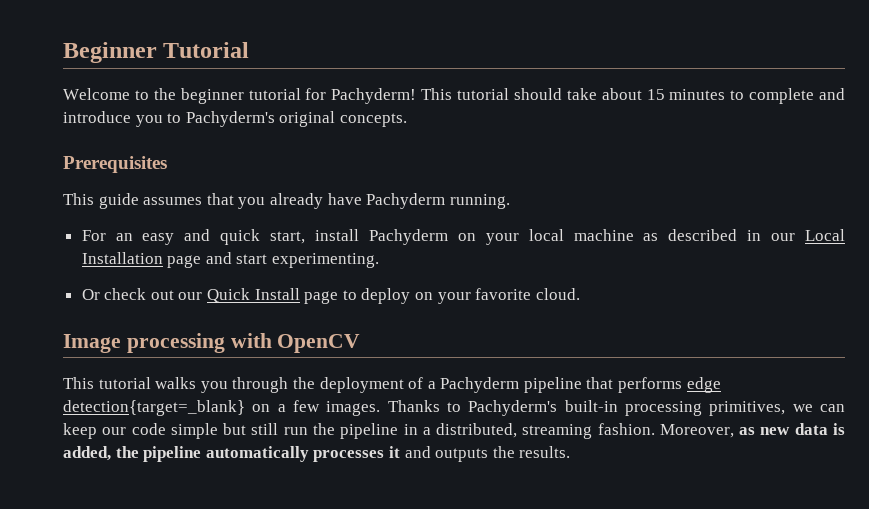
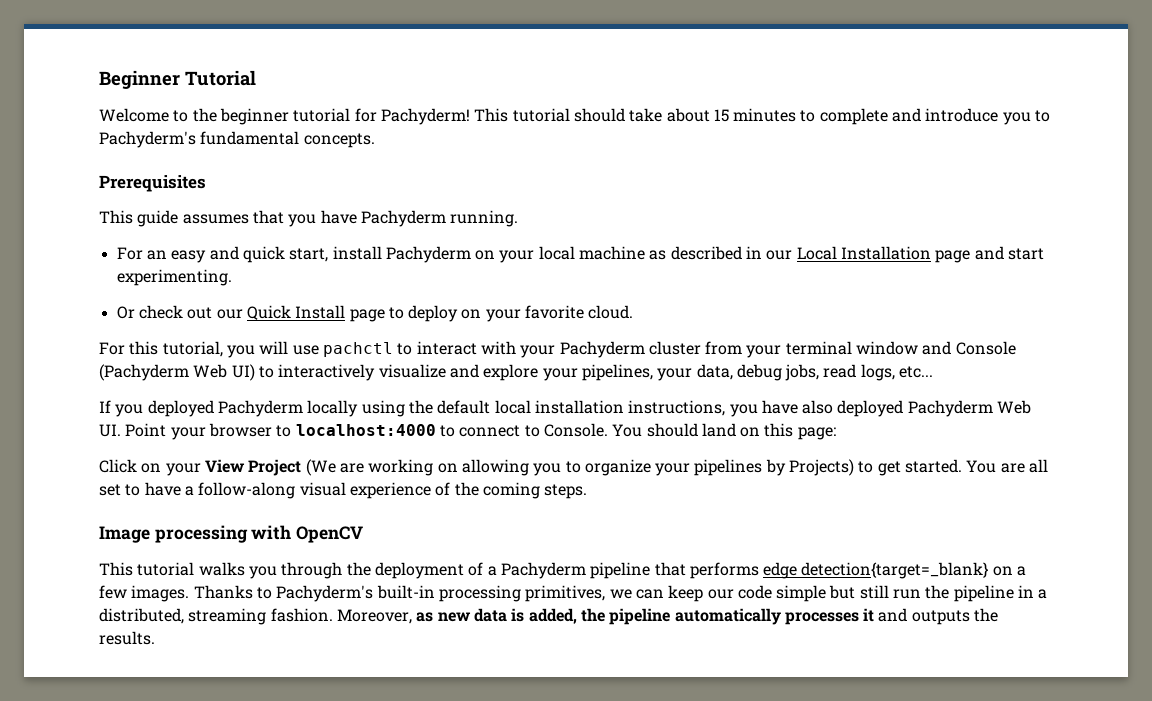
- This tutorial should take about 15 minutes to complete and introduce you to Pachyderm's original concepts.
+ This tutorial should take about 15 minutes to complete and introduce you to Pachyderm's fundamental concepts.
- This guide assumes that you already have Pachyderm running.
+ This guide assumes that you have Pachyderm running.
+ For this tutorial, you will use pachctl to interact with your Pachyderm cluster from your terminal window and Console (Pachyderm Web UI) to interactively visualize and explore your pipelines, your data, debug jobs, read logs, etc...
+ If you deployed Pachyderm locally using the default local installation instructions, you have also deployed Pachyderm Web UI. Point your browser to localhost:4000 to connect to Console. You should land on this page:
+ Click on your View Project (We are working on allowing you to organize your pipelines by Projects) to get started. You are all set to have a follow-along visual experience of the coming steps.

